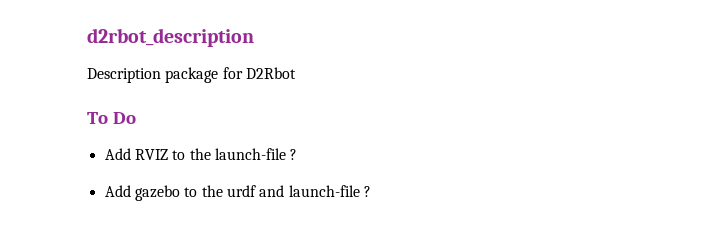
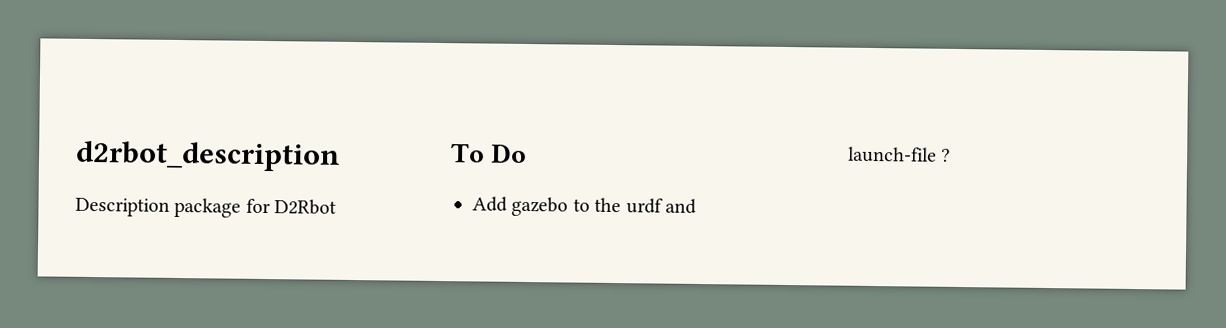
- Add RVIZ to the launch-file ?

